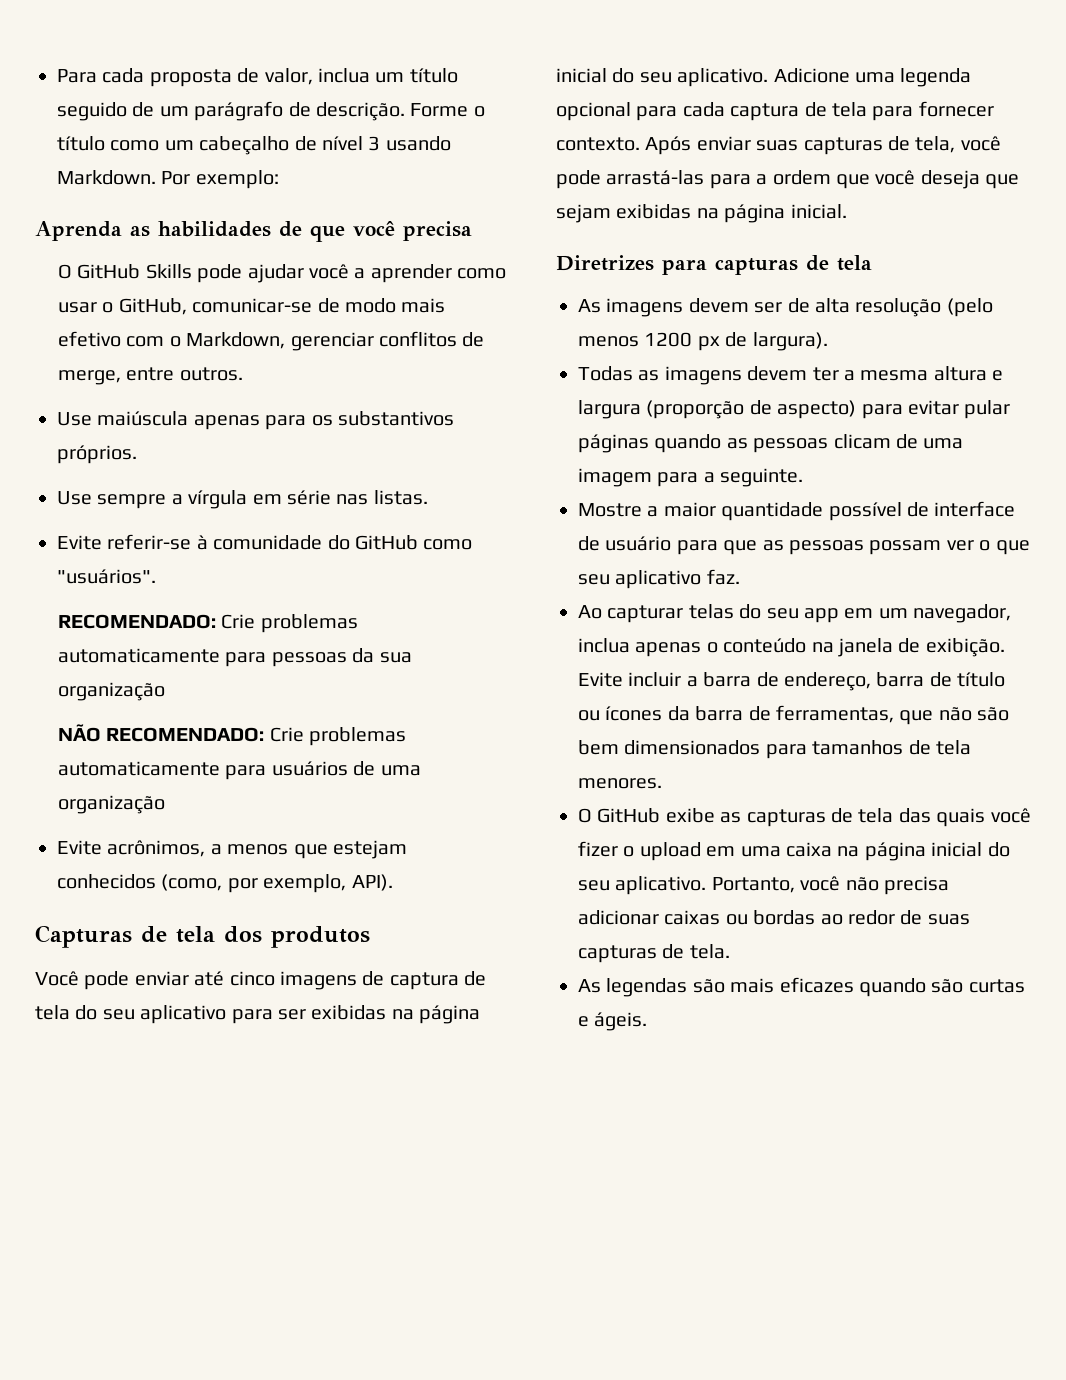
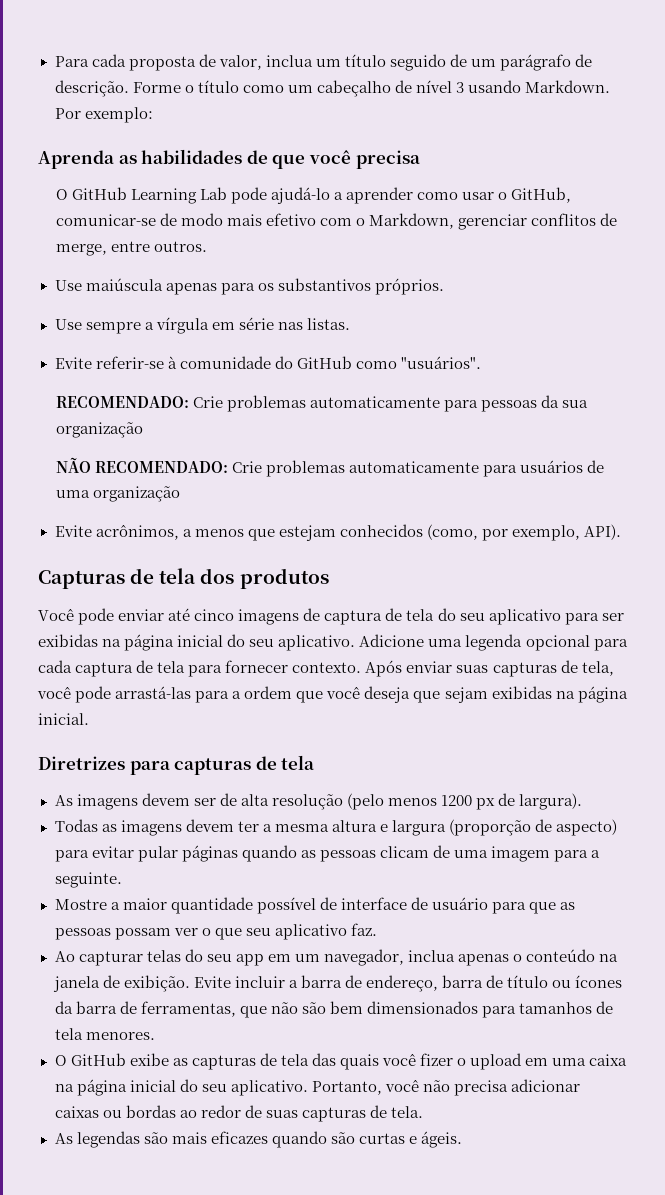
- O GitHub Skills pode ajudar você a aprender como usar o GitHub, comunicar-se de modo mais efetivo com o Markdown, gerenciar conflitos de merge, entre outros.
+ O GitHub Learning Lab pode ajudá-lo a aprender como usar o GitHub, comunicar-se de modo mais efetivo com o Markdown, gerenciar conflitos de merge, entre outros.

